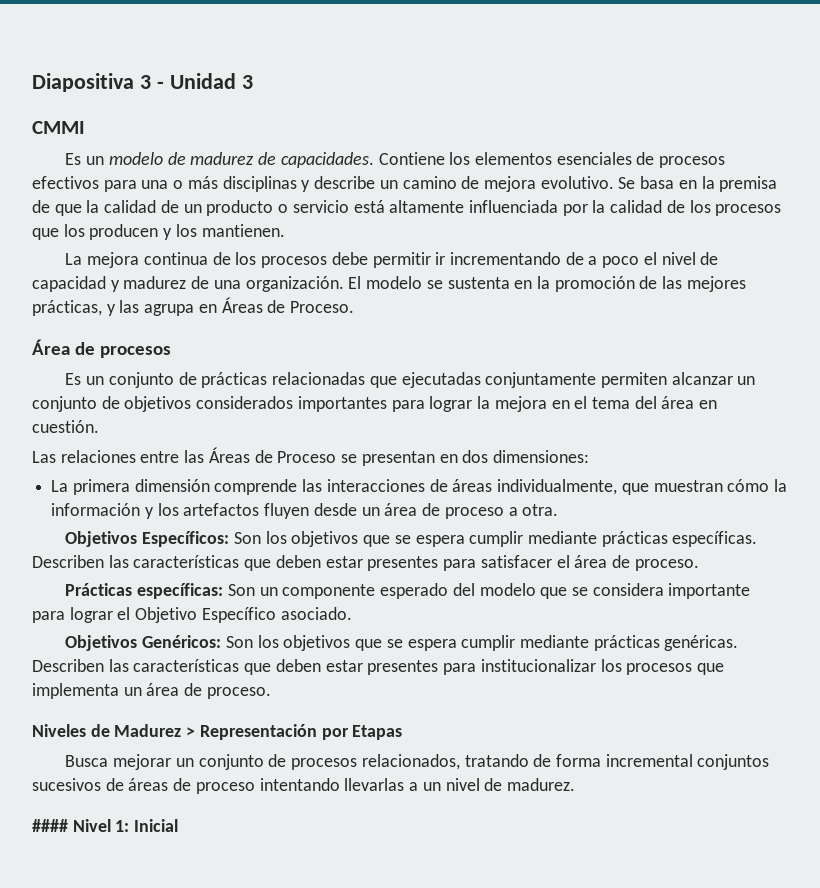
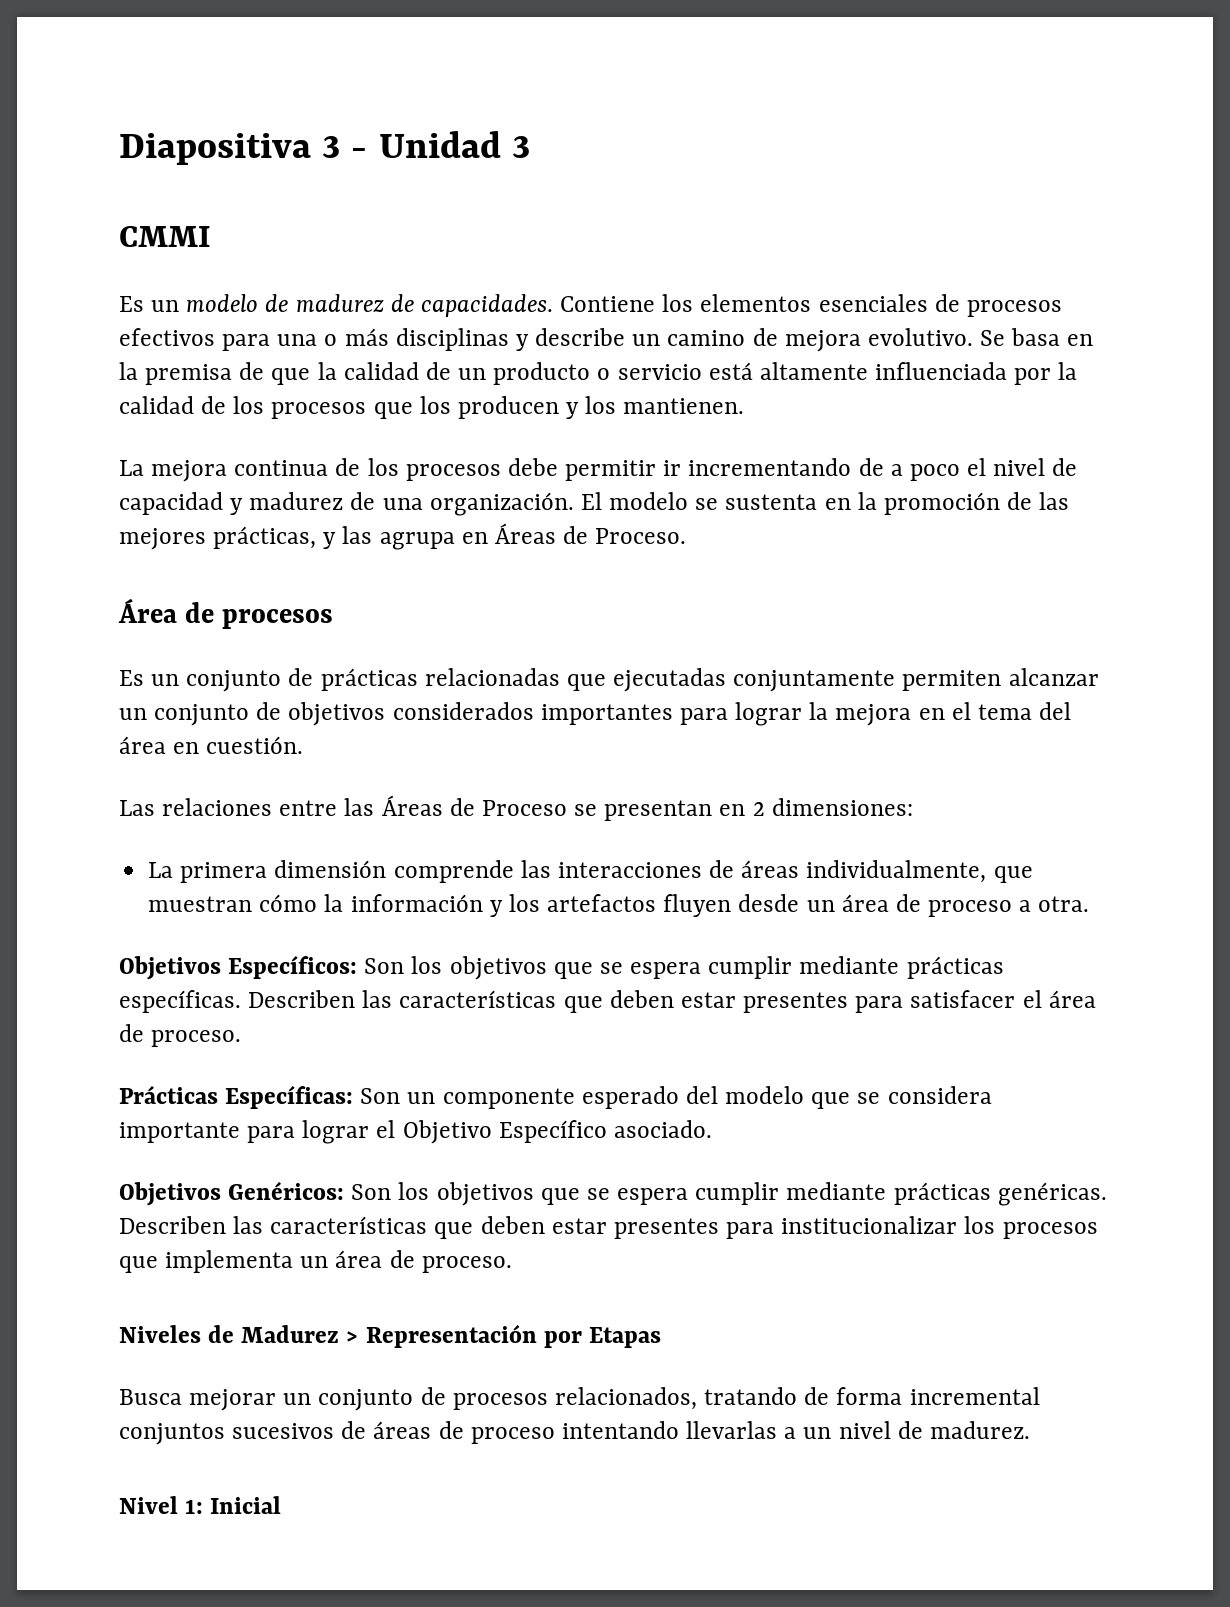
- Las relaciones entre las Áreas de Proceso se presentan en dos dimensiones:
+ Las relaciones entre las Áreas de Proceso se presentan en 2 dimensiones:
- Prácticas específicas: Son un componente esperado del modelo que se considera importante para lograr el Objetivo Específico asociado.
+ Prácticas Específicas: Son un componente esperado del modelo que se considera importante para lograr el Objetivo Específico asociado.
- #### Nivel 1: Inicial
+ Nivel 1: Inicial

